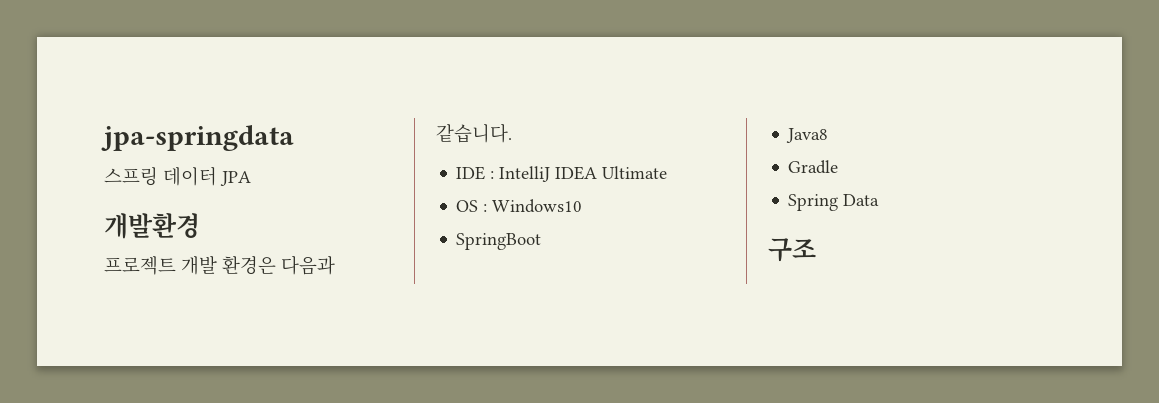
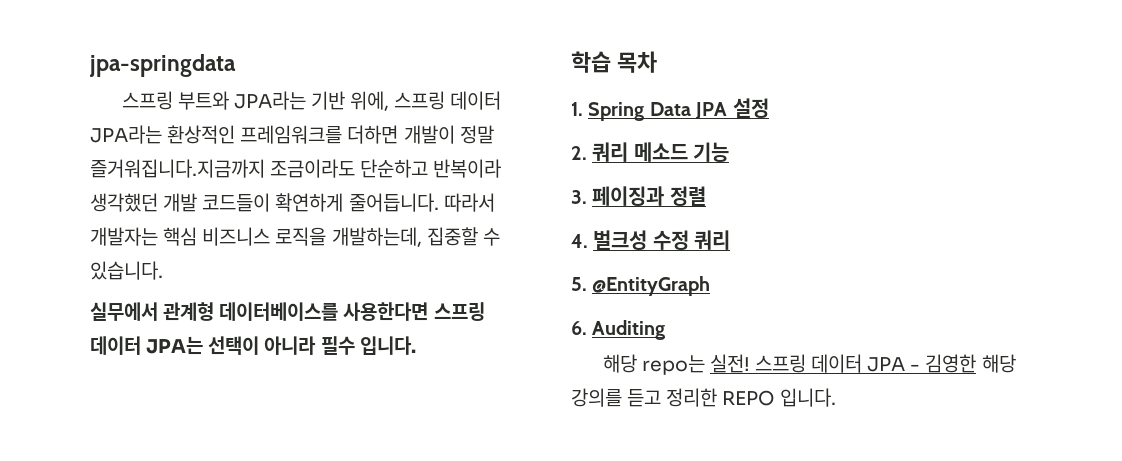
- 스프링 데이터 JPA
- 개발환경
- 프로젝트 개발 환경은 다음과 같습니다.
- IDE : IntelliJ IDEA Ultimate
- OS : Windows10
- SpringBoot
- Java8
- Gradle
- Spring Data
- 구조
+ 스프링 부트와 JPA라는 기반 위에, 스프링 데이터 JPA라는 환상적인 프레임워크를 더하면 개발이 정말 즐거워집니다.지금까지 조금이라도 단순하고 반복이라 생각했던 개발 코드들이 확연하게 줄어듭니다. 따라서 개발자는 핵심 비즈니스 로직을 개발하는데, 집중할 수 있습니다.
+ 실무에서 관계형 데이터베이스를 사용한다면 스프링 데이터 JPA는 선택이 아니라 필수 입니다.
+ 학습 목차
+ 1. Spring Data JPA 설정
+ 2. 쿼리 메소드 기능
+ 3. 페이징과 정렬
+ 4. 벌크성 수정 쿼리
+ 5. @EntityGraph
+ 6. Auditing
+ 해당 repo는 실전! 스프링 데이터 JPA - 김영한 해당 강의를 듣고 정리한 REPO 입니다.

